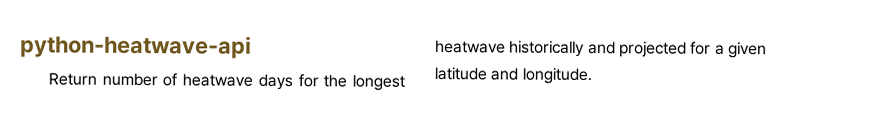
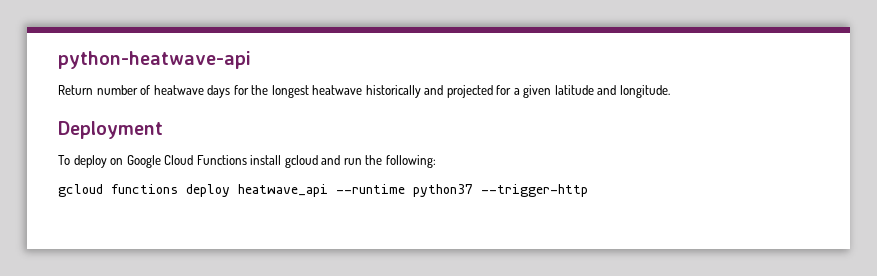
+ Deployment
+ To deploy on Google Cloud Functions install gcloud and run the following:
+ gcloud functions deploy heatwave_api --runtime python37 --trigger-http

